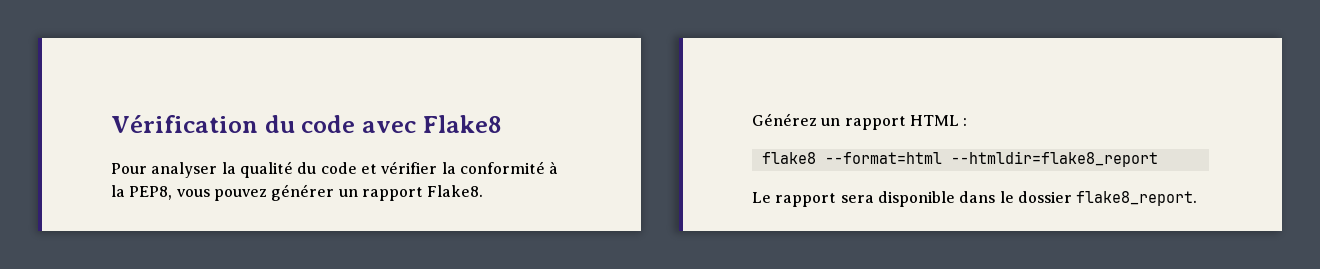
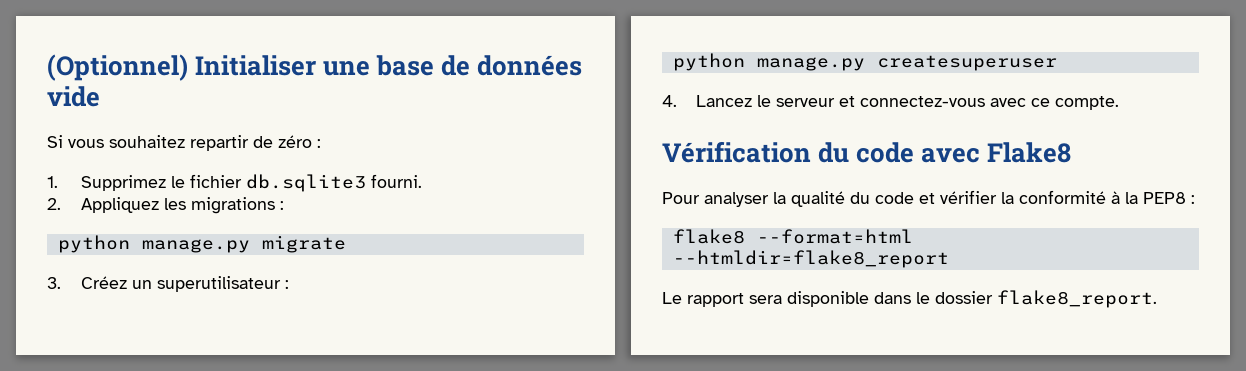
+ (Optionnel) Initialiser une base de données vide
+ Si vous souhaitez repartir de zéro :
+ 1. Supprimez le fichier db.sqlite3 fourni.
+ 2. Appliquez les migrations :
+ python manage.py migrate
+ 3. Créez un superutilisateur :
+ python manage.py createsuperuser
+ 4. Lancez le serveur et connectez-vous avec ce compte.
- Pour analyser la qualité du code et vérifier la conformité à la PEP8, vous pouvez générer un rapport Flake8.
- Générez un rapport HTML :
+ Pour analyser la qualité du code et vérifier la conformité à la PEP8 :

